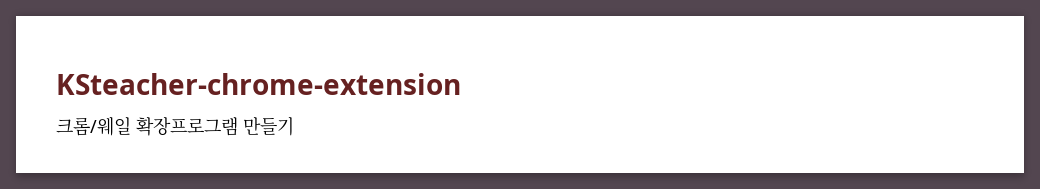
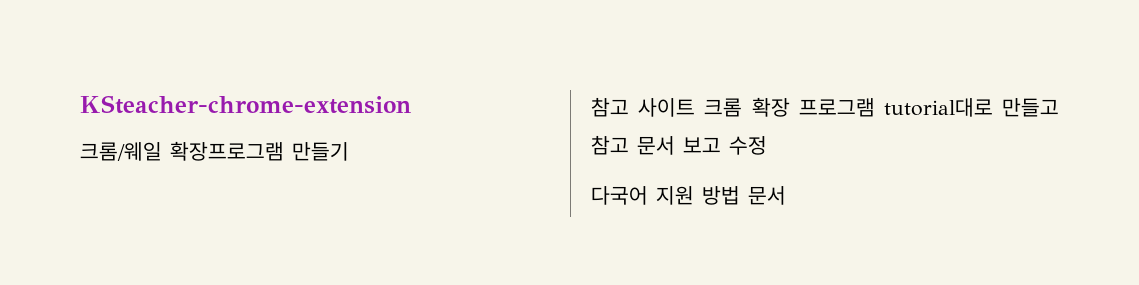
+ 참고 사이트 크롬 확장 프로그램 tutorial대로 만들고 참고 문서 보고 수정
+ 다국어 지원 방법 문서

